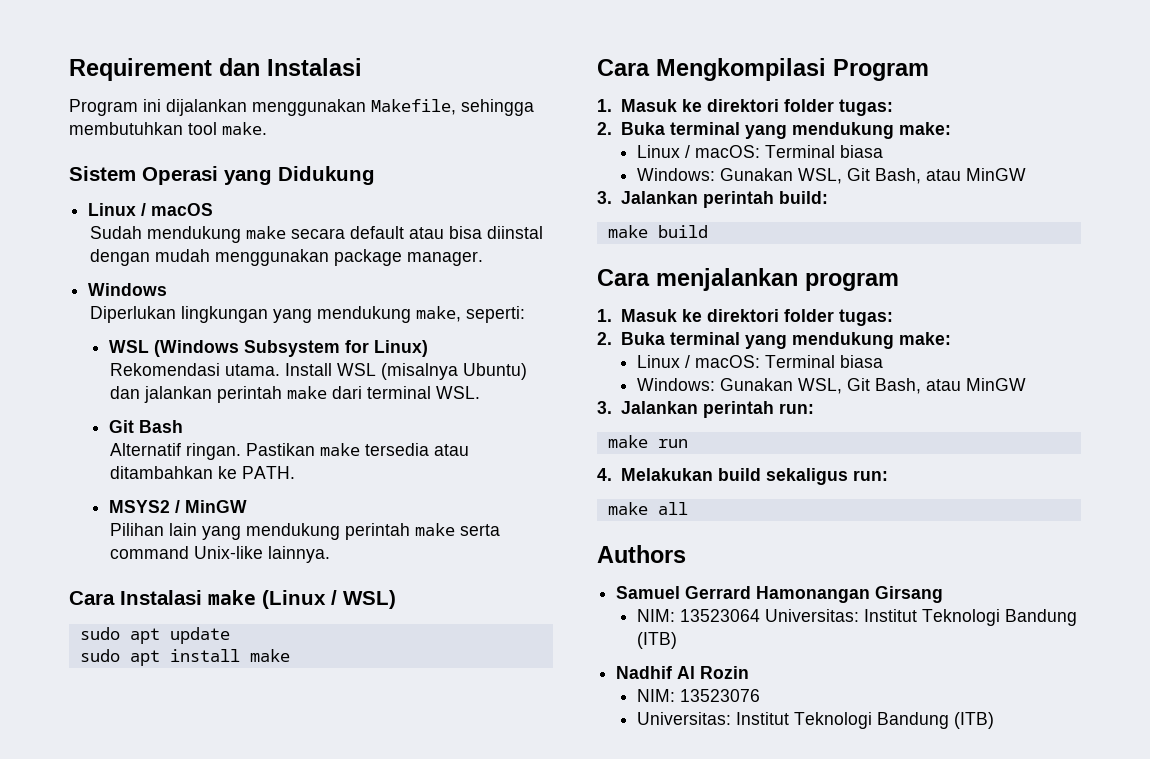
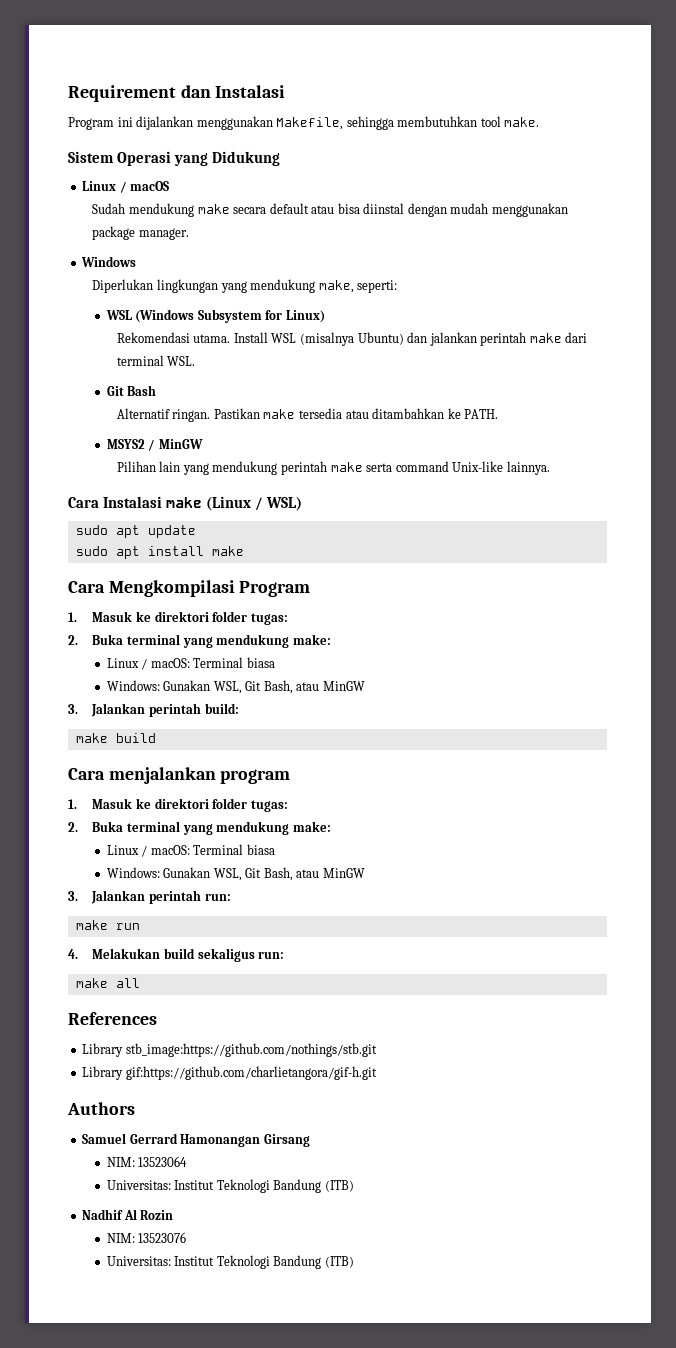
+ References
+ Library stb_image:https://github.com/nothings/stb.git
+ Library gif:https://github.com/charlietangora/gif-h.git
- NIM: 13523064 Universitas: Institut Teknologi Bandung (ITB)
+ NIM: 13523064
+ Universitas: Institut Teknologi Bandung (ITB)

